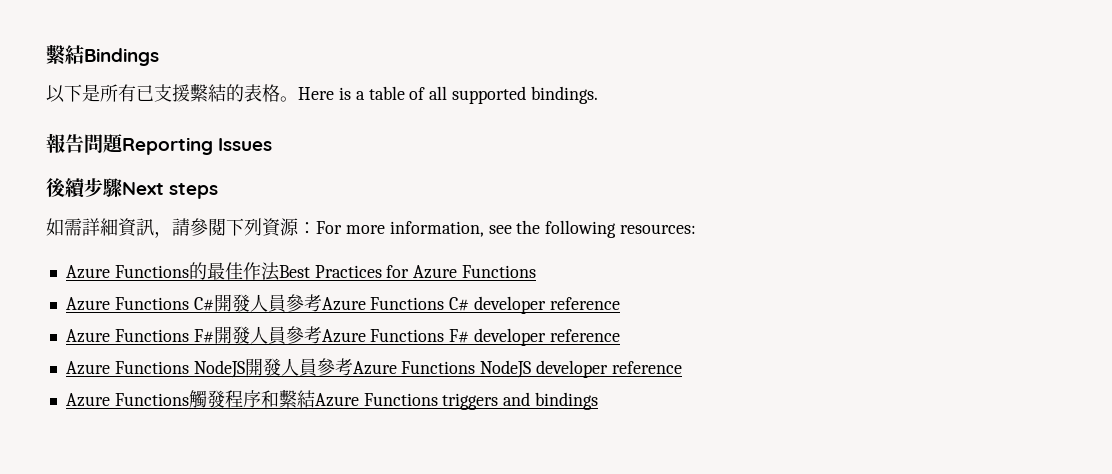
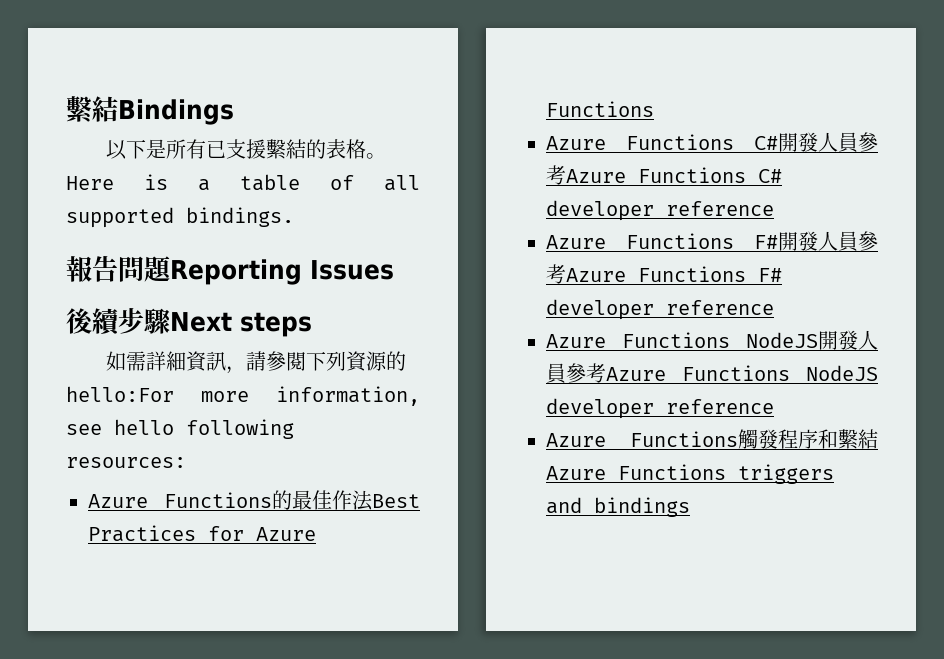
- 如需詳細資訊，請參閱下列資源：For more information, see the following resources:
+ 如需詳細資訊，請參閱下列資源的hello:For more information, see hello following resources:

